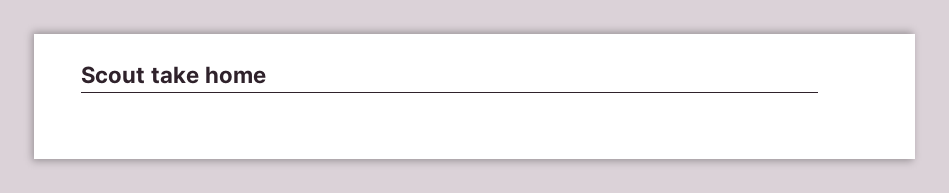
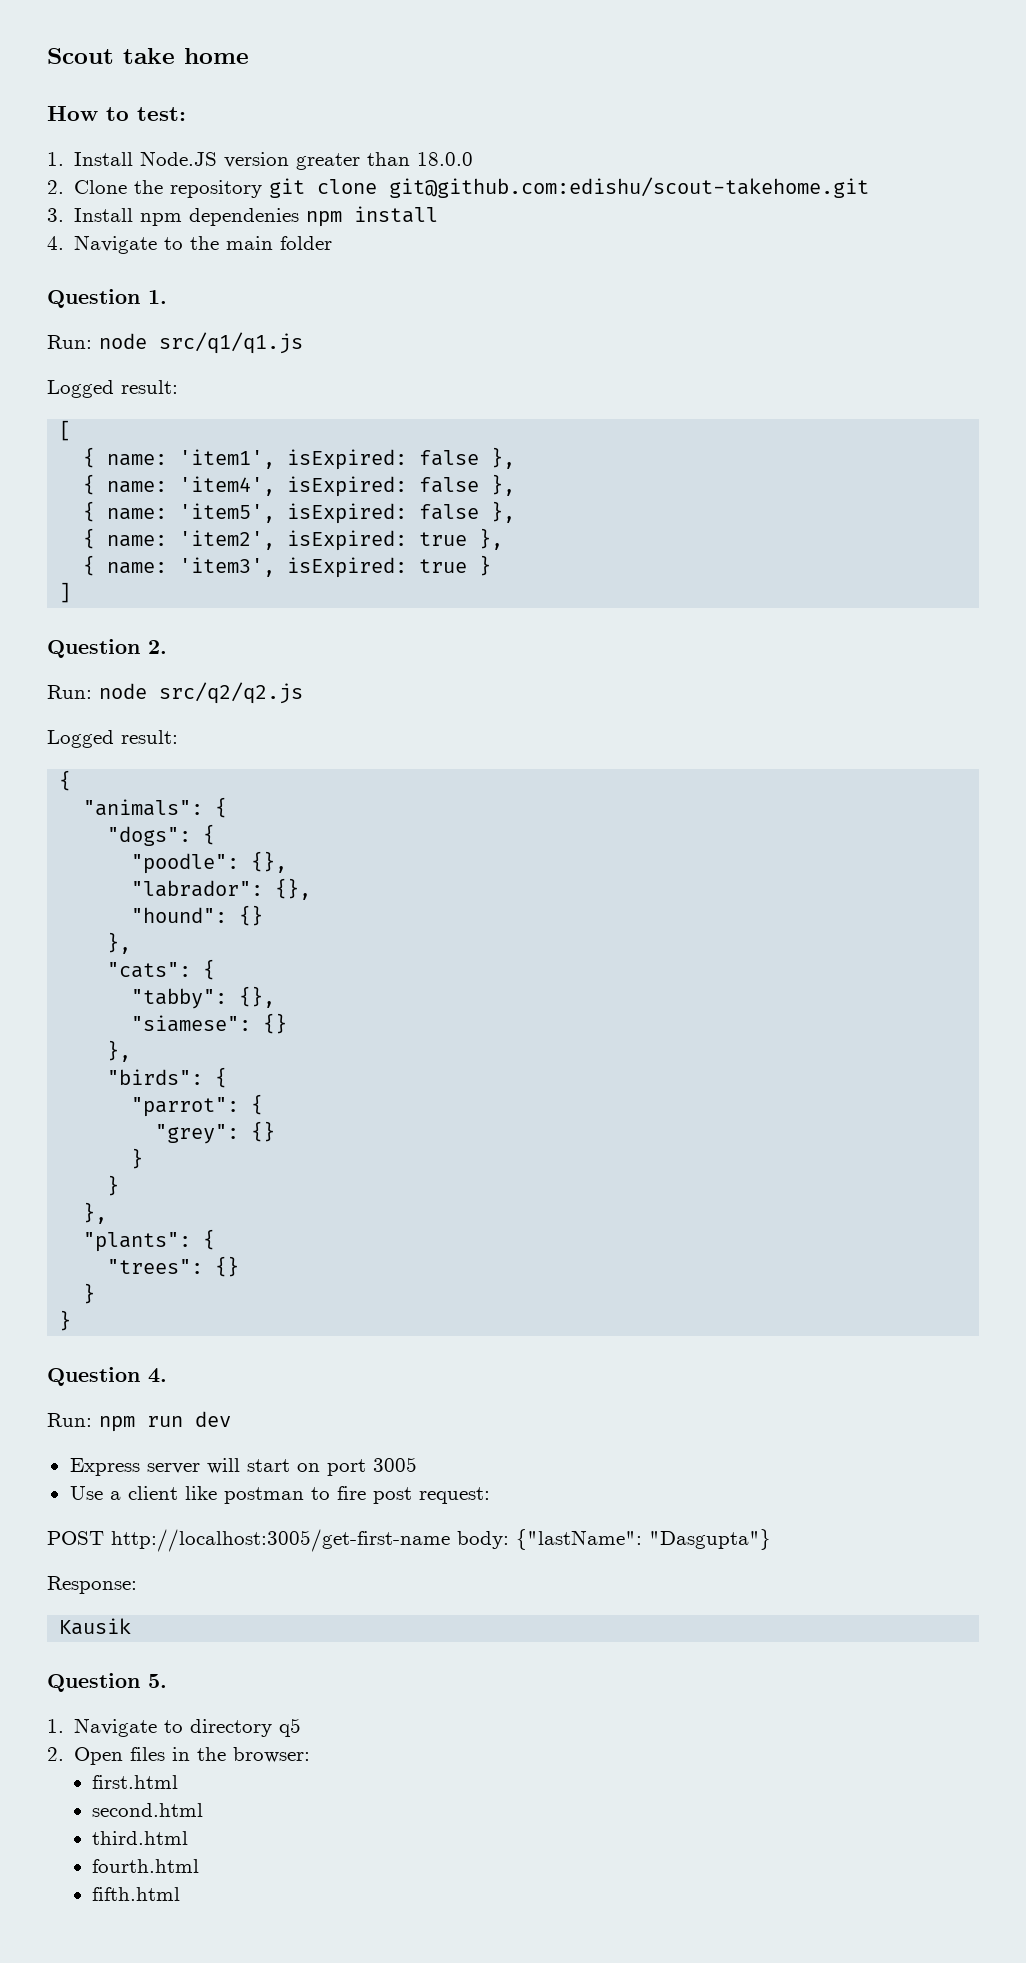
+ How to test:
+ 1. Install Node.JS version greater than 18.0.0
+ 2. Clone the repository git clone git@github.com:edishu/scout-takehome.git
+ 3. Install npm dependenies npm install
+ 4. Navigate to the main folder
+ Question 1.
+ Run: node src/q1/q1.js
+ Logged result:
+ [
+ { name: 'item1', isExpired: false },
+ { name: 'item4', isExpired: false },
+ { name: 'item5', isExpired: false },
+ { name: 'item2', isExpired: true },
+ { name: 'item3', isExpired: true }
+ ]
+ Question 2.
+ Run: node src/q2/q2.js
+ Logged result:
+ {
+ "animals": {
+ "dogs": {
+ "poodle": {},
+ "labrador": {},
+ "hound": {}
+ },
+ "cats": {
+ "tabby": {},
+ "siamese": {}
+ },
+ "birds": {
+ "parrot": {
+ "grey": {}
+ }
+ }
+ },
+ "plants": {
+ "trees": {}
+ }
+ }
+ Question 4.
+ Run: npm run dev
+ Express server will start on port 3005
+ Use a client like postman to fire post request:
+ POST http://localhost:3005/get-first-name body: {"lastName": "Dasgupta"}
+ Response:
+ Kausik
+ Question 5.
+ 1. Navigate to directory q5
+ 2. Open files in the browser:
+ first.html
+ second.html
+ third.html
+ fourth.html
+ fifth.html

